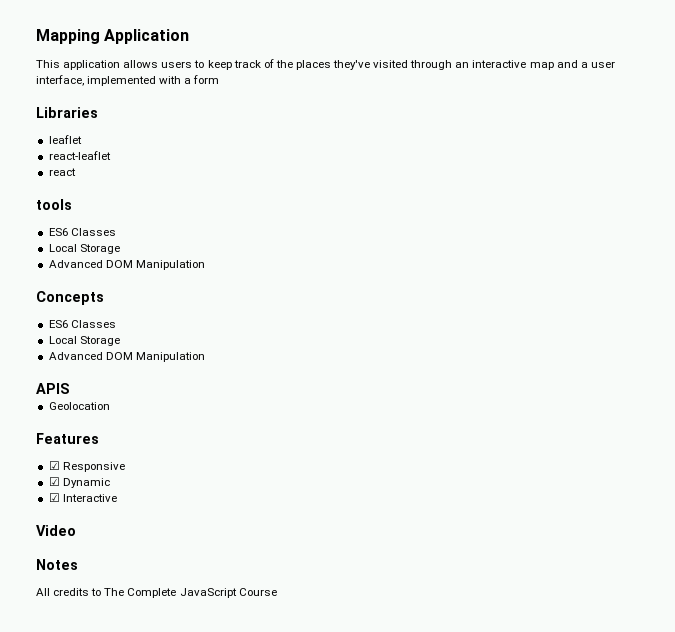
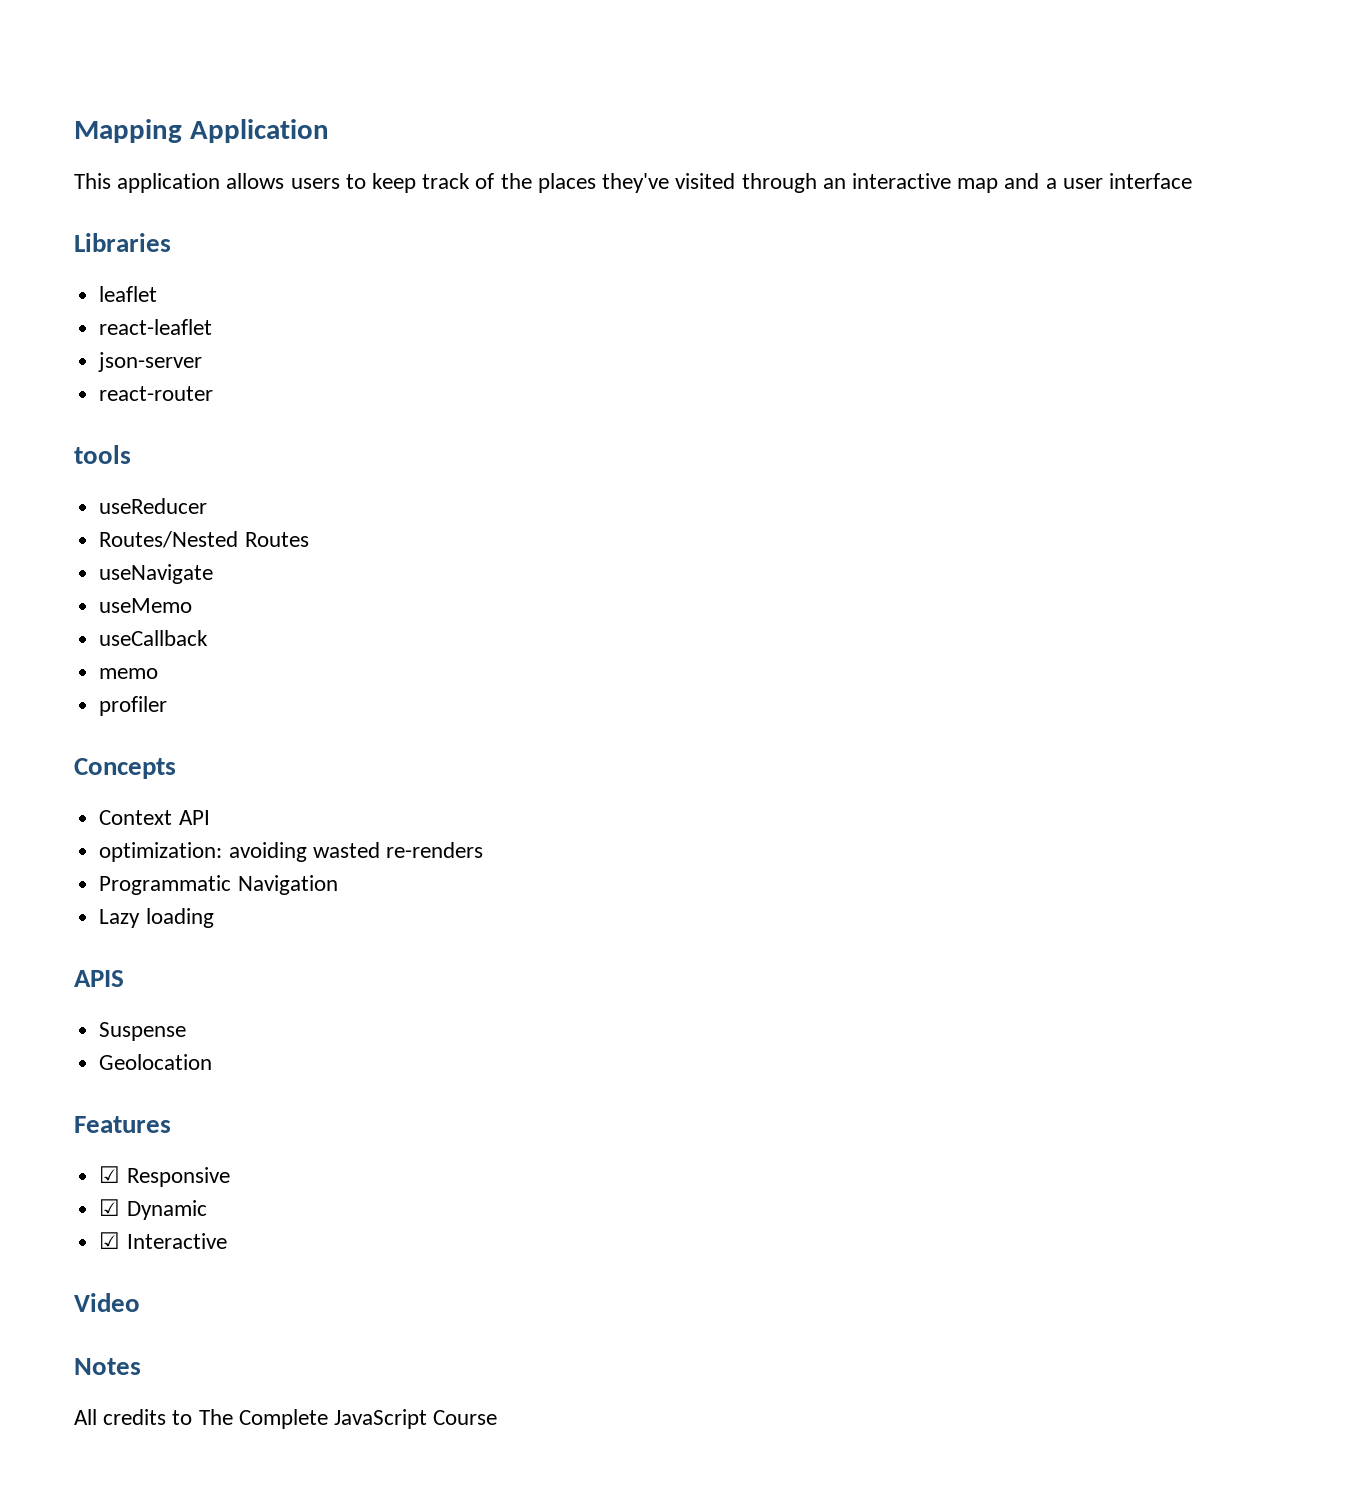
- This application allows users to keep track of the places they've visited through an interactive map and a user interface, implemented with a form
+ This application allows users to keep track of the places they've visited through an interactive map and a user interface
- react
+ json-server
+ react-router
  tools
- ES6 Classes
- Local Storage
- Advanced DOM Manipulation
+ useReducer
+ Routes/Nested Routes
+ useNavigate
+ useMemo
+ useCallback
+ memo
+ profiler
  Concepts
- ES6 Classes
- Local Storage
- Advanced DOM Manipulation
+ Context API
+ optimization: avoiding wasted re-renders
+ Programmatic Navigation
+ Lazy loading
+ Suspense

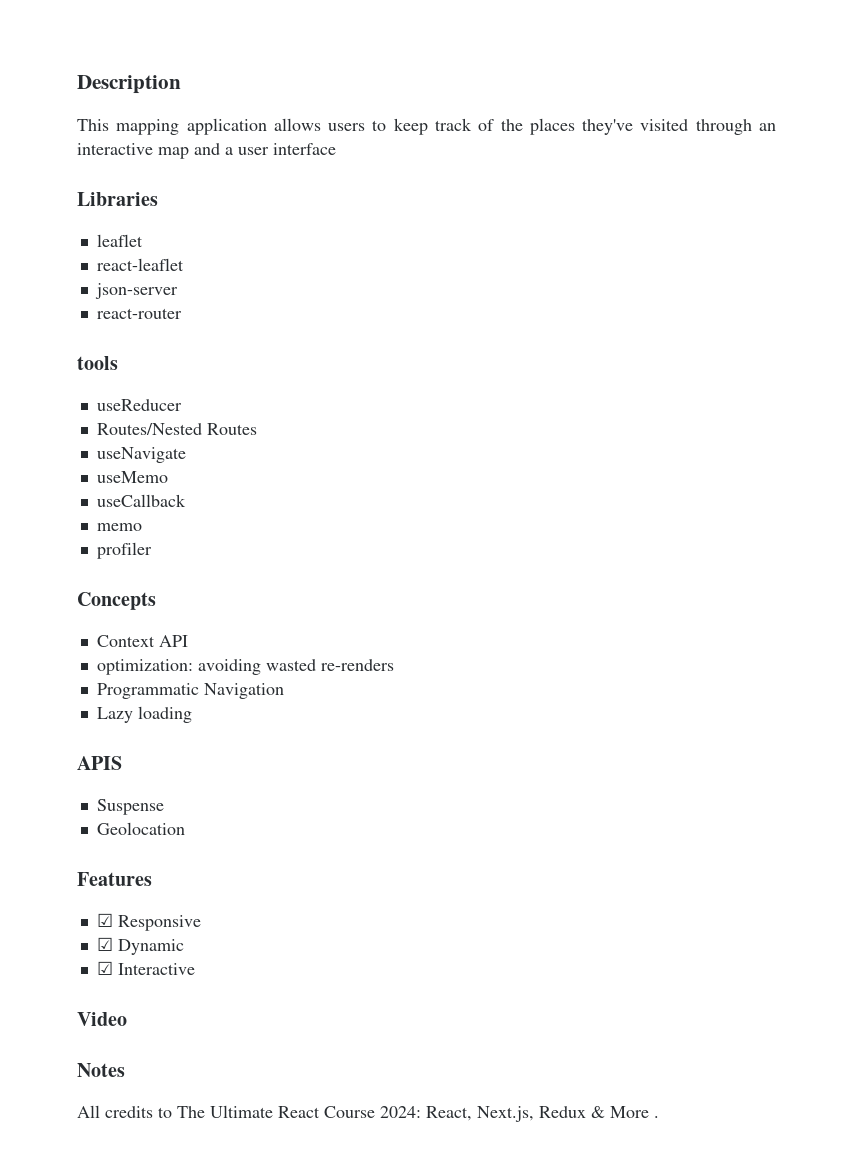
- Mapping Application
+ Description
- This application allows users to keep track of the places they've visited through an interactive map and a user interface
+ This mapping application allows users to keep track of the places they've visited through an interactive map and a user interface
- All credits to The Complete JavaScript Course
+ All credits to The Ultimate React Course 2024: React, Next.js, Redux & More .

